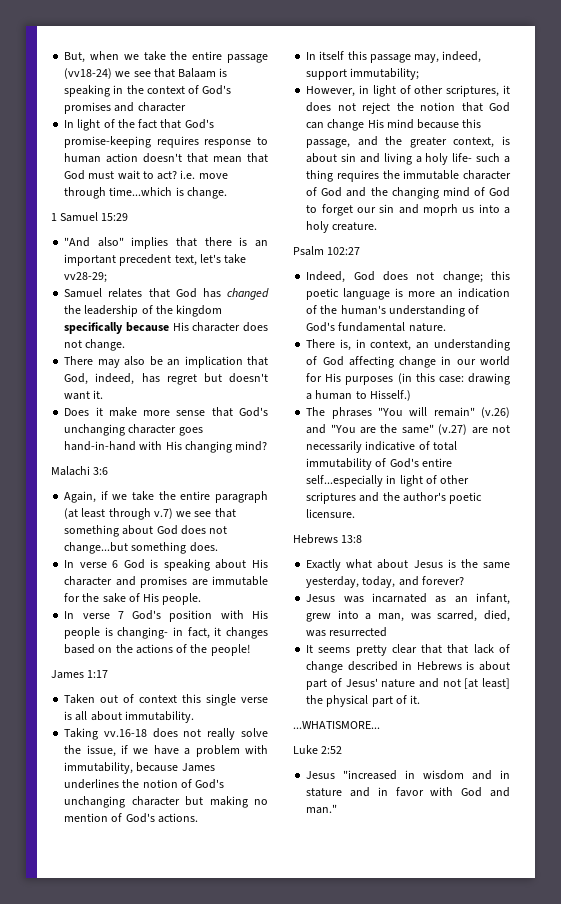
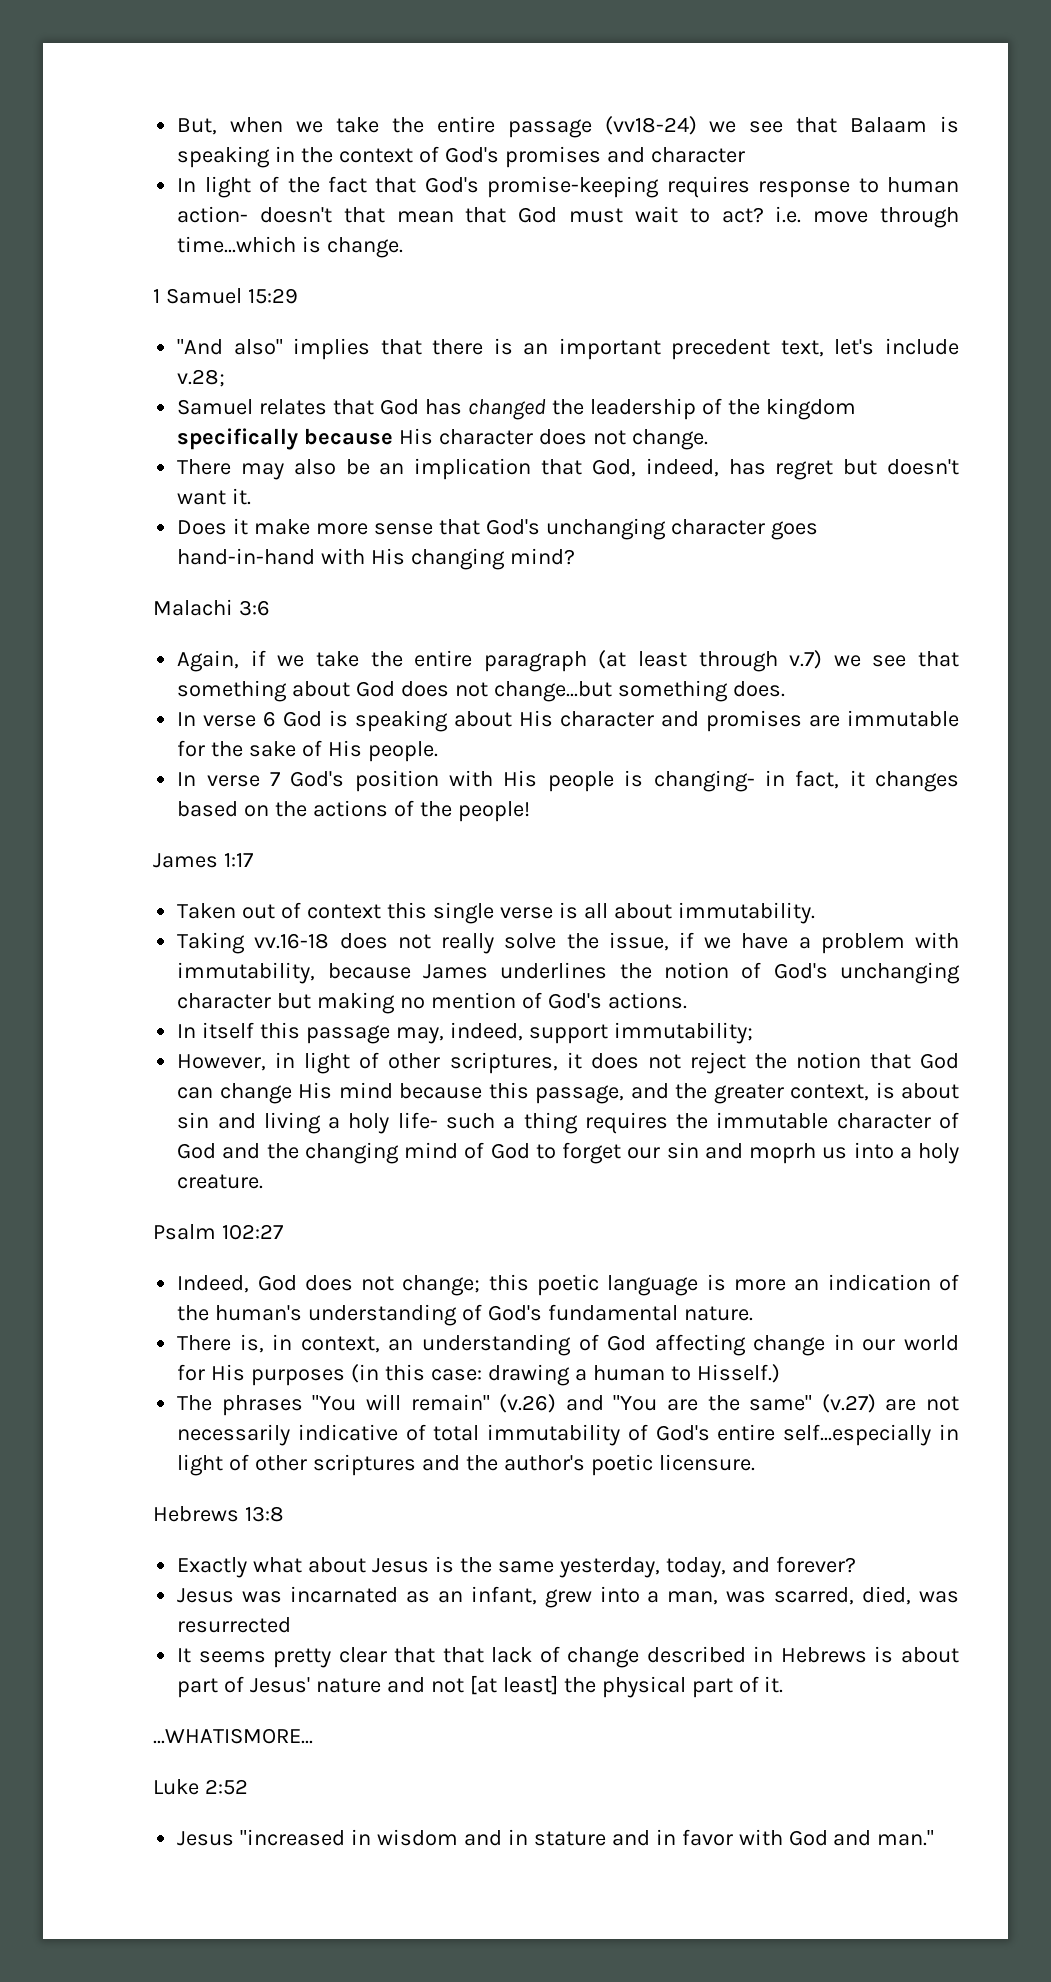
- In light of the fact that God's promise-keeping requires response to human action doesn't that mean that God must wait to act? i.e. move through time...which is change.
+ In light of the fact that God's promise-keeping requires response to human action- doesn't that mean that God must wait to act? i.e. move through time...which is change.
- "And also" implies that there is an important precedent text, let's take vv28-29;
+ "And also" implies that there is an important precedent text, let's include v.28;

